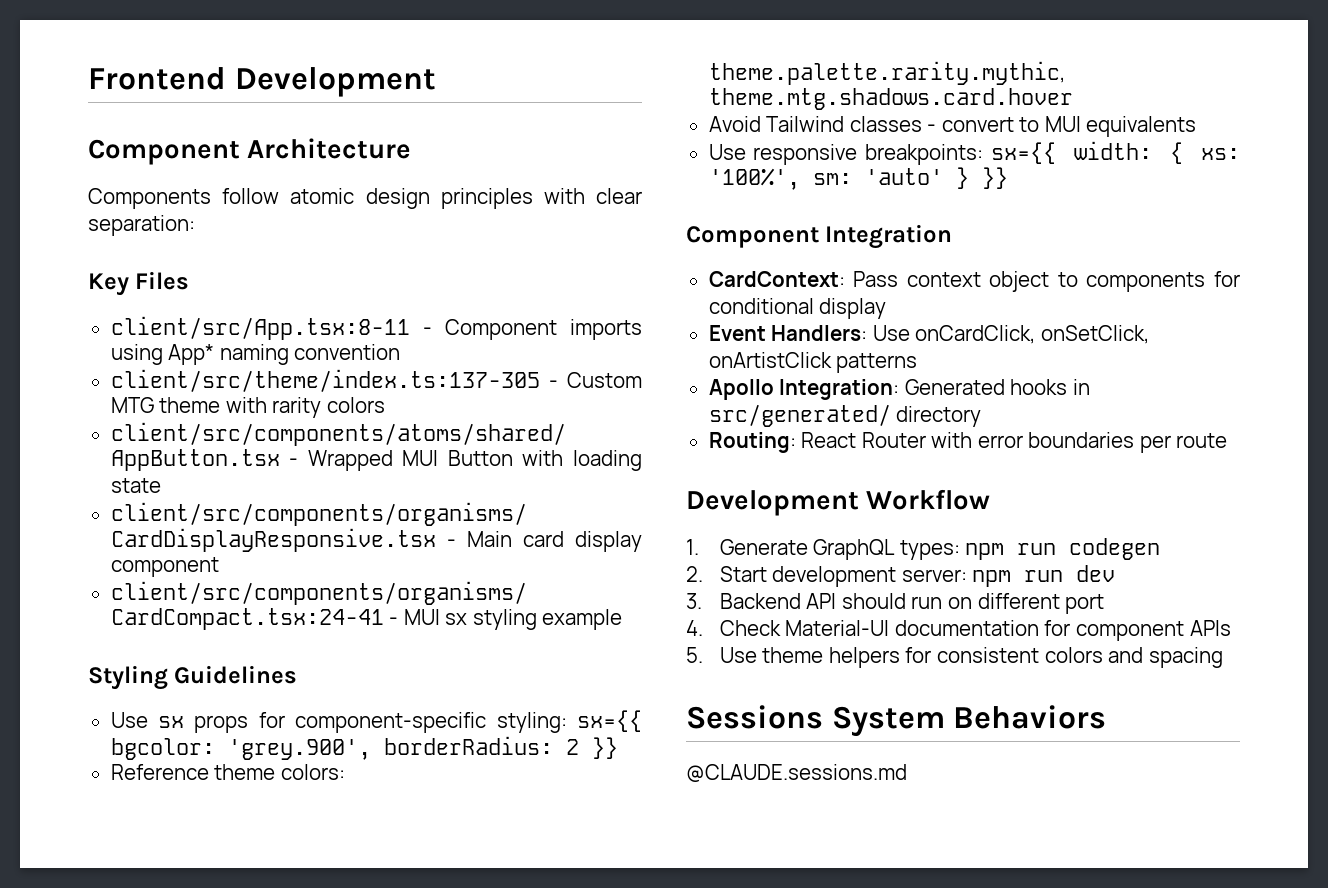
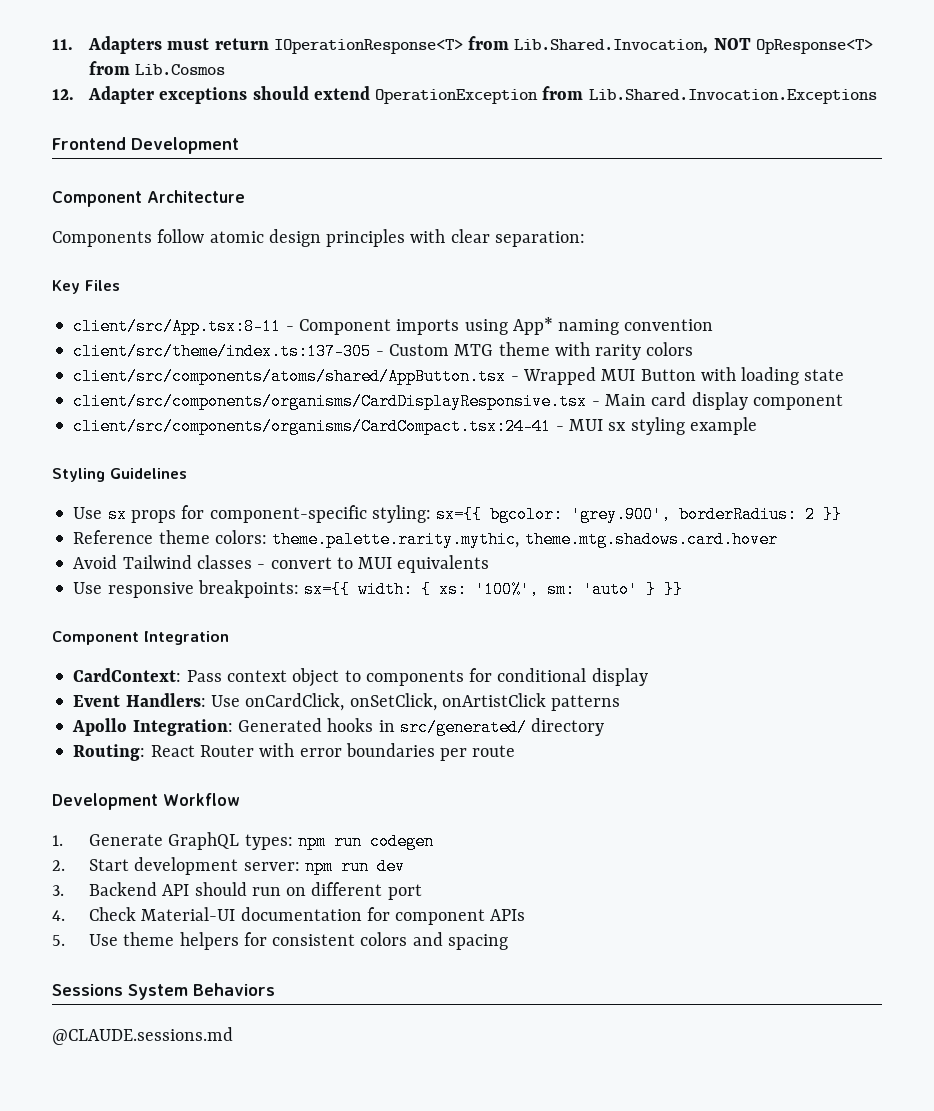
+ 11. Adapters must return IOperationResponse<T> from Lib.Shared.Invocation, NOT OpResponse<T> from Lib.Cosmos
+ 12. Adapter exceptions should extend OperationException from Lib.Shared.Invocation.Exceptions

